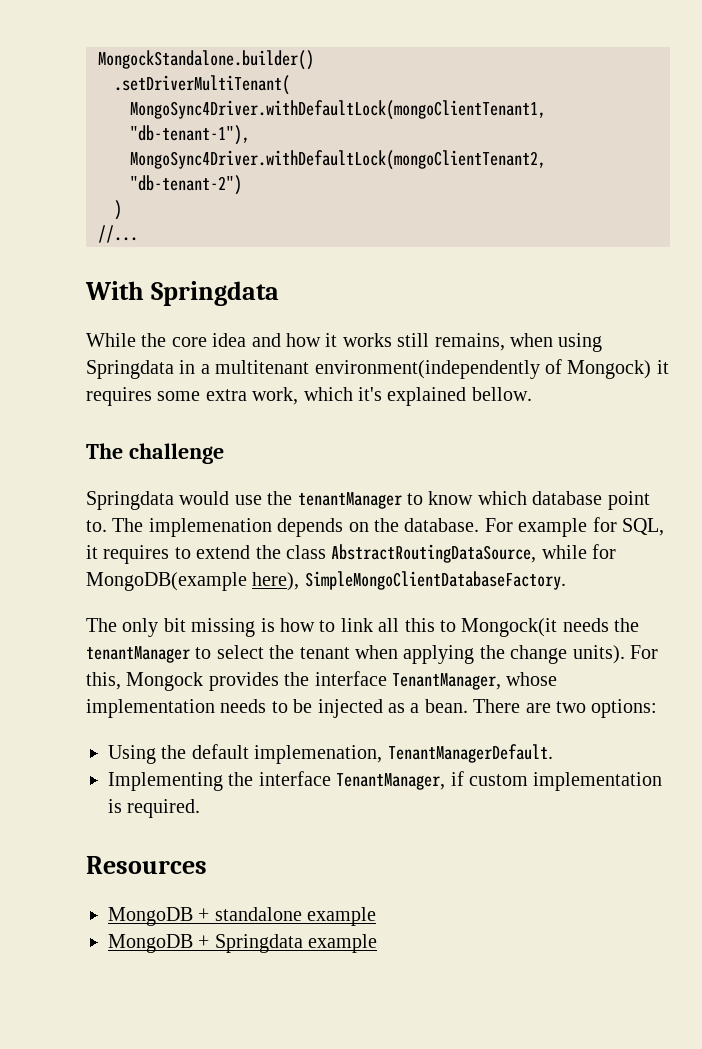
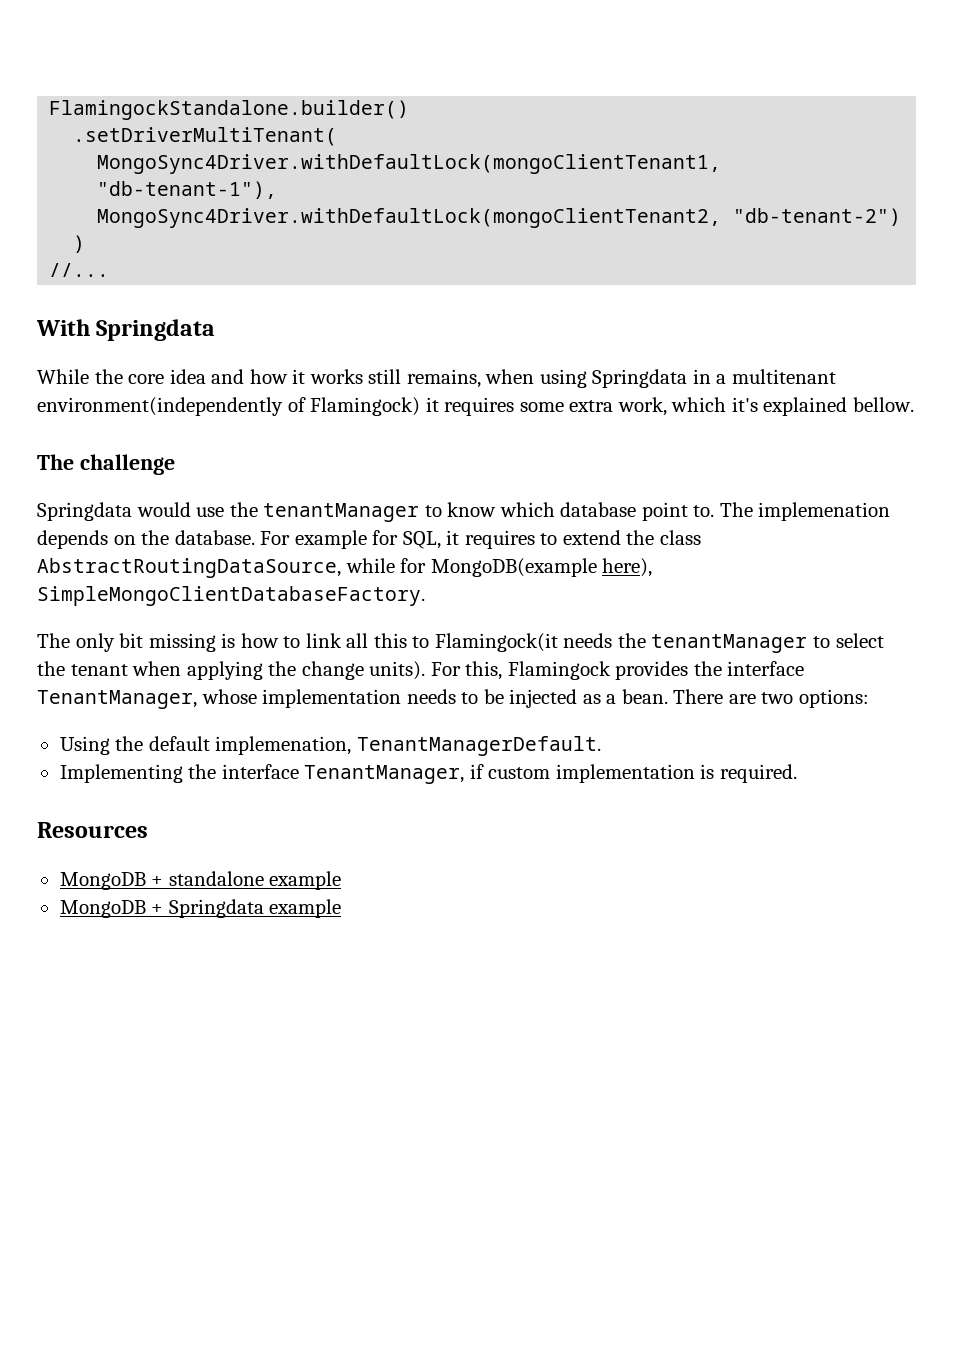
- MongockStandalone.builder()
+ FlamingockStandalone.builder()
- While the core idea and how it works still remains, when using Springdata in a multitenant environment(independently of Mongock) it requires some extra work, which it's explained bellow.
+ While the core idea and how it works still remains, when using Springdata in a multitenant environment(independently of Flamingock) it requires some extra work, which it's explained bellow.
- The only bit missing is how to link all this to Mongock(it needs the tenantManager to select the tenant when applying the change units).
+ The only bit missing is how to link all this to Flamingock(it needs the tenantManager to select the tenant when applying the change units).
- For this, Mongock provides the interface TenantManager, whose implementation needs to be injected as a bean.
+ For this, Flamingock provides the interface TenantManager, whose implementation needs to be injected as a bean.

